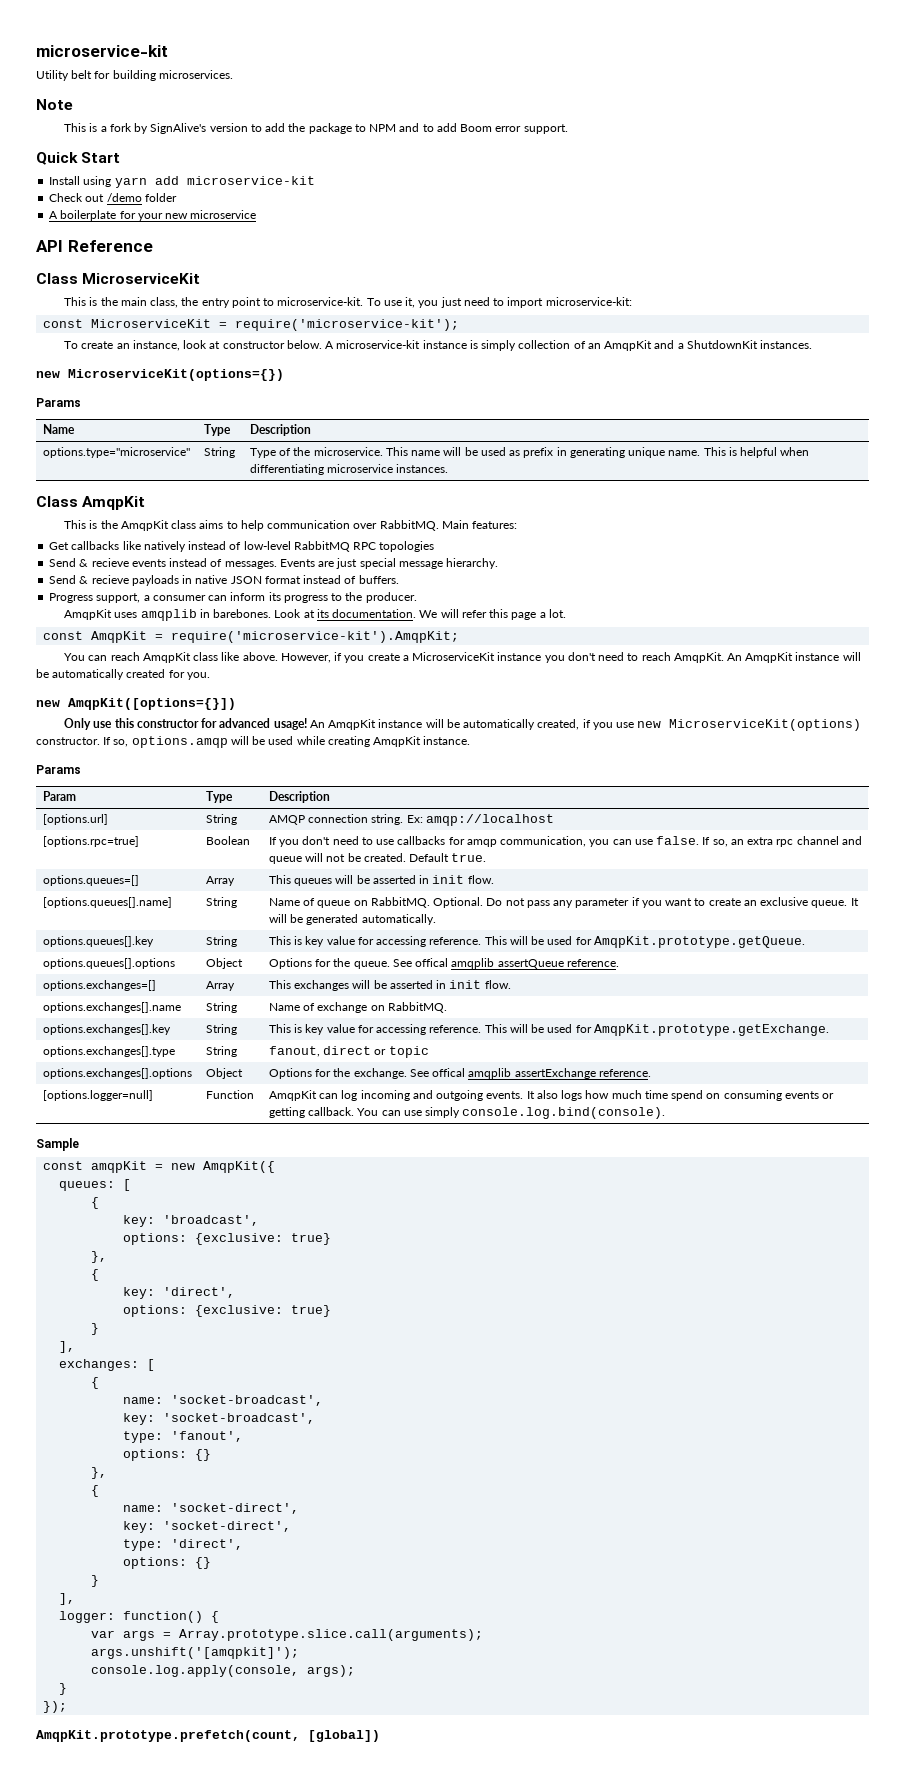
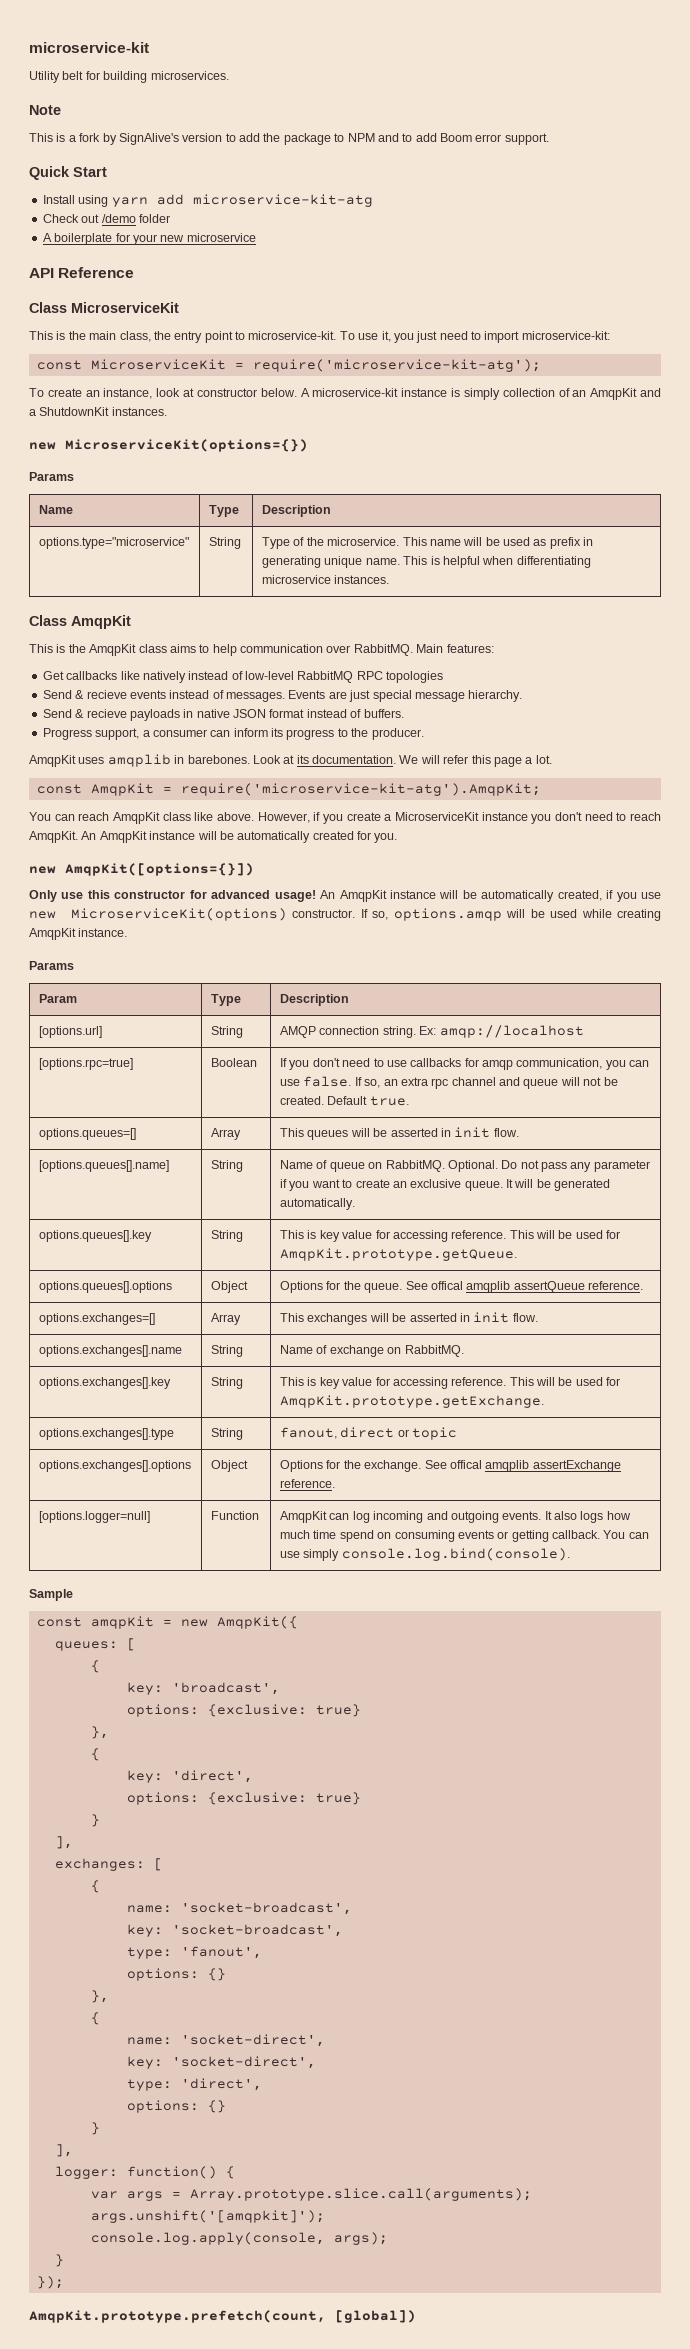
- Install using yarn add microservice-kit
+ Install using yarn add microservice-kit-atg
- const MicroserviceKit = require('microservice-kit');
+ const MicroserviceKit = require('microservice-kit-atg');
- const AmqpKit = require('microservice-kit').AmqpKit;
+ const AmqpKit = require('microservice-kit-atg').AmqpKit;

